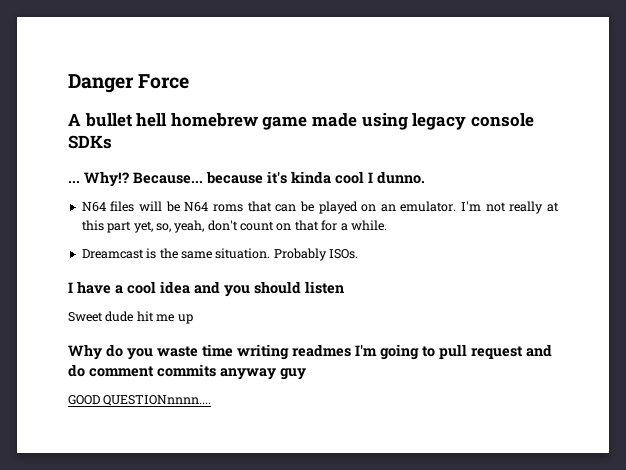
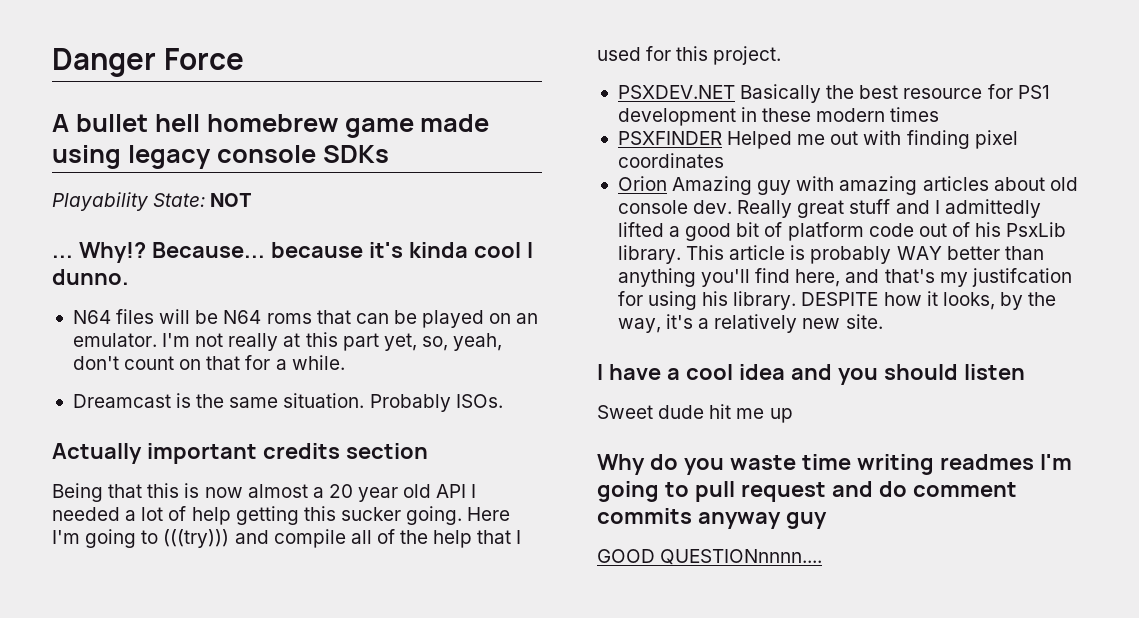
+ Playability State: NOT
+ Actually important credits section
+ Being that this is now almost a 20 year old API I needed a lot of help getting this sucker going. Here I'm going to (((try))) and compile all of the help that I used for this project.
+ PSXDEV.NET Basically the best resource for PS1 development in these modern times
+ PSXFINDER Helped me out with finding pixel coordinates
+ Orion Amazing guy with amazing articles about old console dev. Really great stuff and I admittedly lifted a good bit of platform code out of his PsxLib library. This article is probably WAY better than anything you'll find here, and that's my justifcation for using his library. DESPITE how it looks, by the way, it's a relatively new site.

